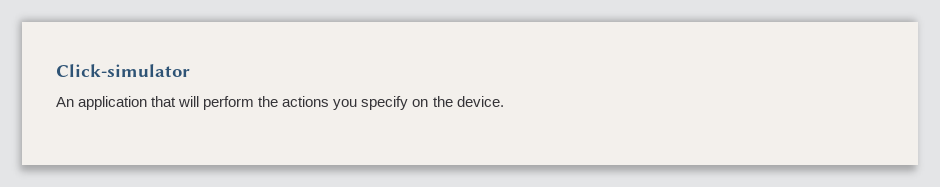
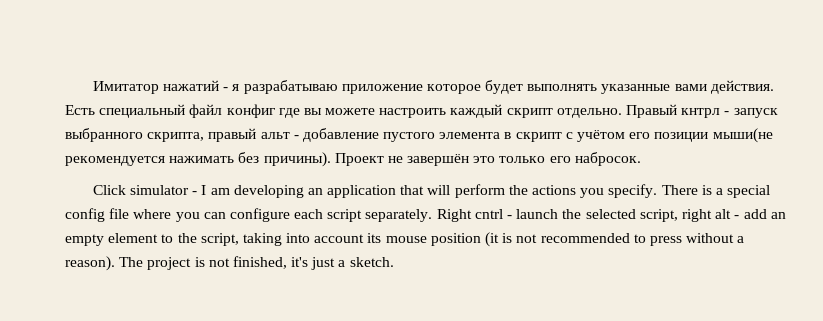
- Click-simulator
- An application that will perform the actions you specify on the device.
+ Имитатор нажатий - я разрабатываю приложение которое будет выполнять указанные вами действия. Есть специальный файл конфиг где вы можете настроить каждый скрипт отдельно. Правый кнтрл - запуск выбранного скрипта, правый альт - добавление пустого элемента в скрипт с учётом его позиции мыши(не рекомендуется нажимать без причины). Проект не завершён это только его набросок.
+ Click simulator - I am developing an application that will perform the actions you specify. There is a special config file where you can configure each script separately. Right cntrl - launch the selected script, right alt - add an empty element to the script, taking into account its mouse position (it is not recommended to press without a reason). The project is not finished, it's just a sketch.

